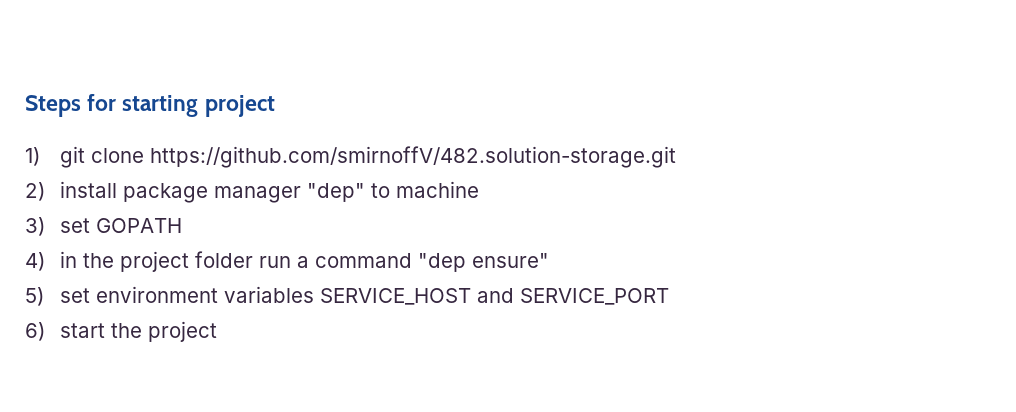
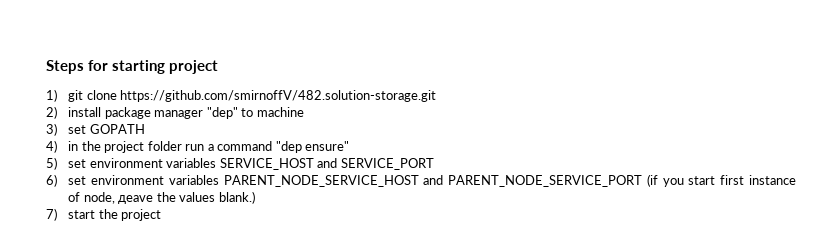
- 6) start the project
+ 6) set environment variables PARENT_NODE_SERVICE_HOST and PARENT_NODE_SERVICE_PORT (if you start first instance of node, дeave the values blank.)
+ 7) start the project

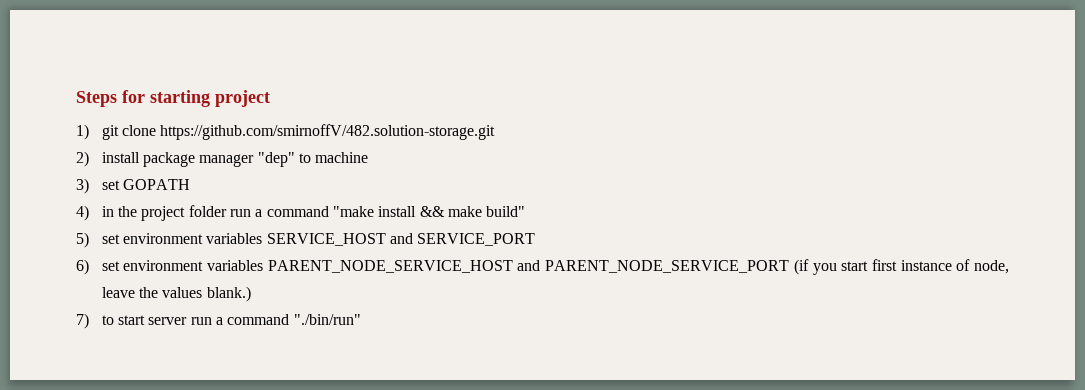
- 4) in the project folder run a command "dep ensure"
+ 4) in the project folder run a command "make install && make build"
- 6) set environment variables PARENT_NODE_SERVICE_HOST and PARENT_NODE_SERVICE_PORT (if you start first instance of node, дeave the values blank.)
+ 6) set environment variables PARENT_NODE_SERVICE_HOST and PARENT_NODE_SERVICE_PORT (if you start first instance of node, leave the values blank.)
- 7) start the project
+ 7) to start server run a command "./bin/run"

